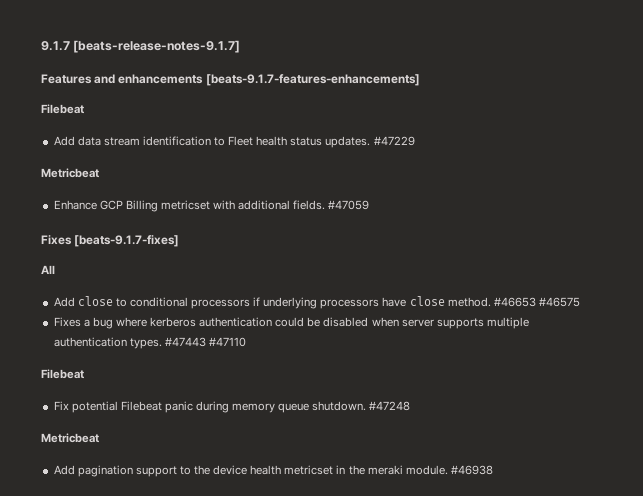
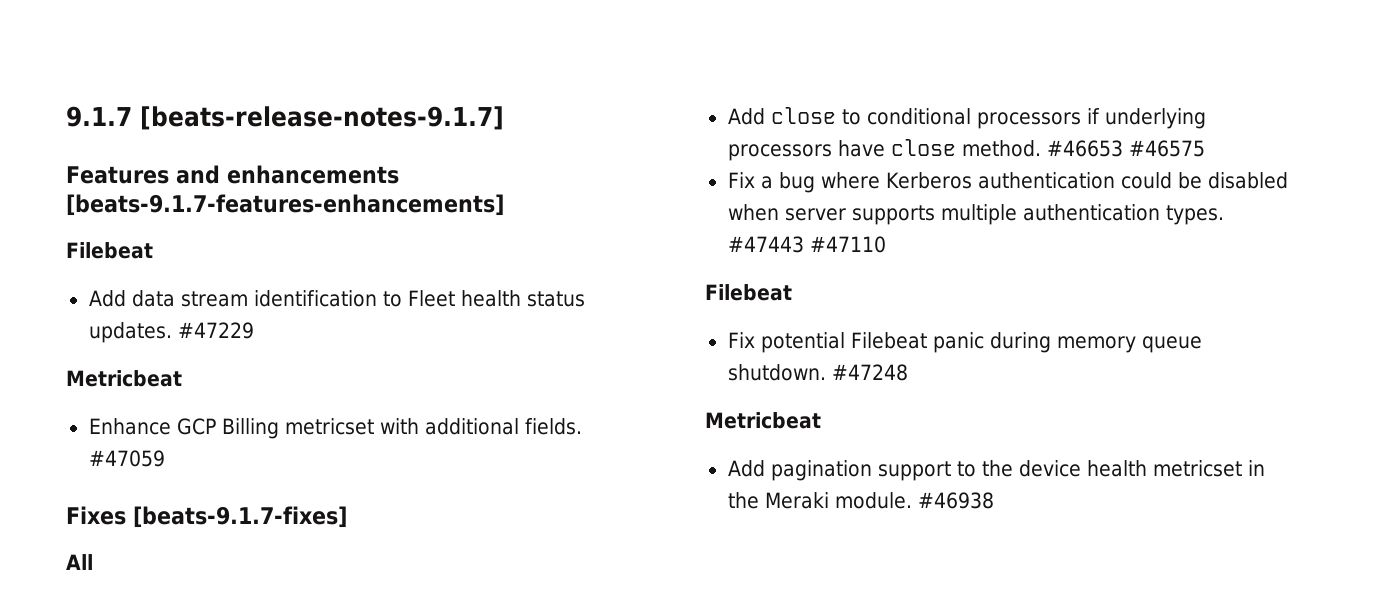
- Fixes a bug where kerberos authentication could be disabled when server supports multiple authentication types.
+ Fix a bug where Kerberos authentication could be disabled when server supports multiple authentication types.
- Add pagination support to the device health metricset in the meraki module.
+ Add pagination support to the device health metricset in the Meraki module.

